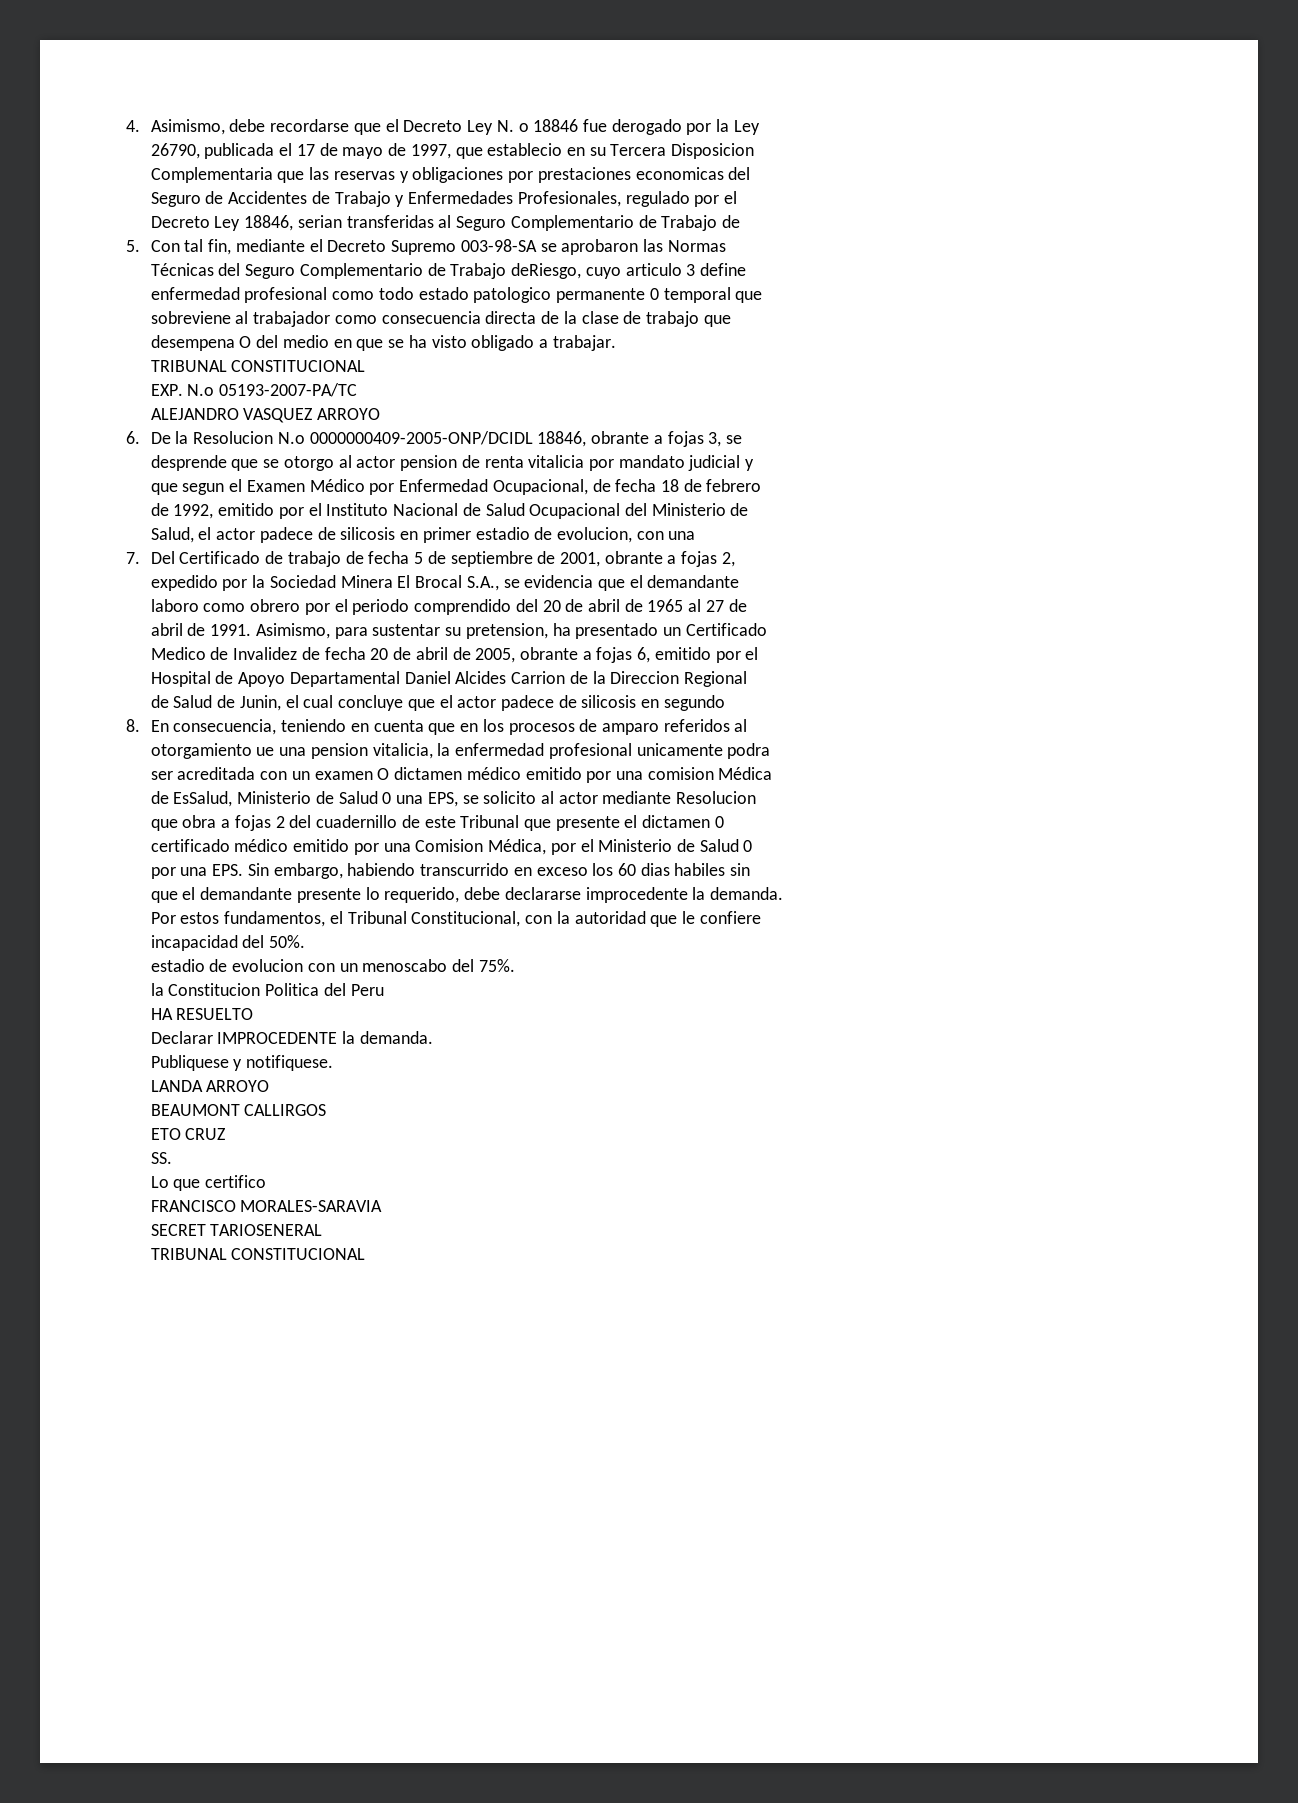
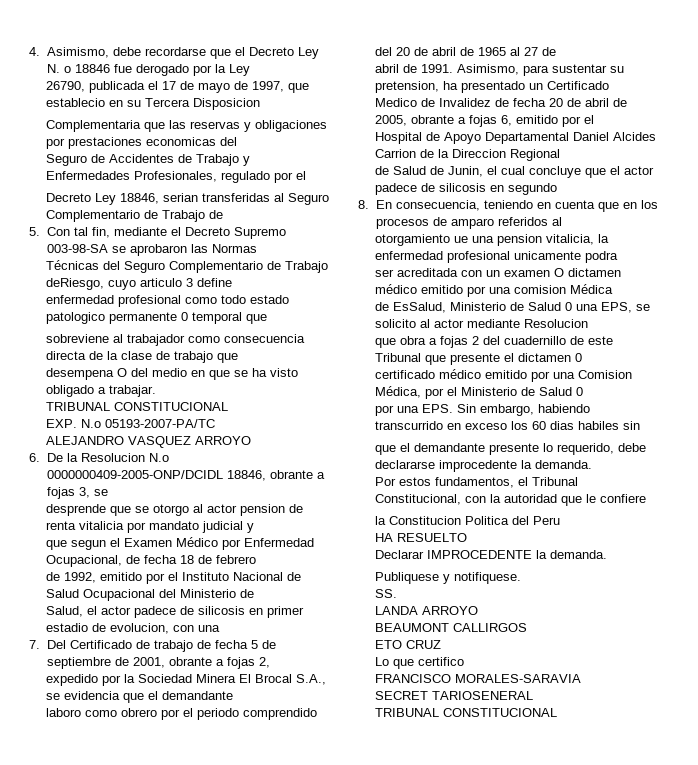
- incapacidad del 50%.
- estadio de evolucion con un menoscabo del 75%.
+ SS.
- SS.

